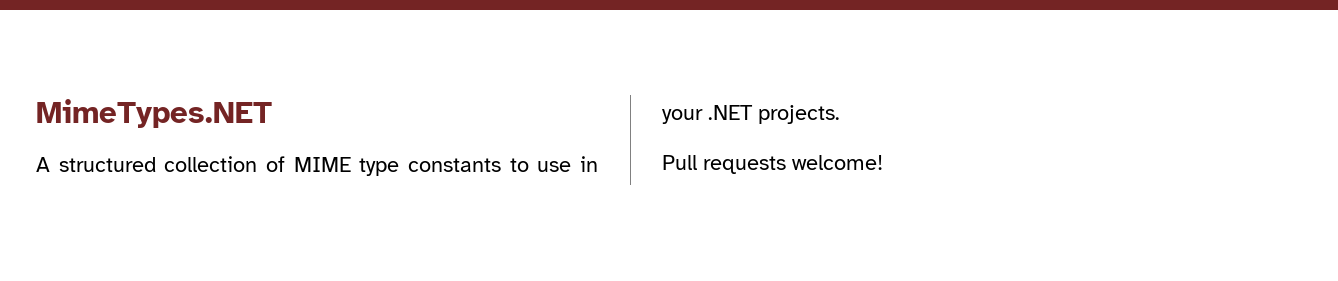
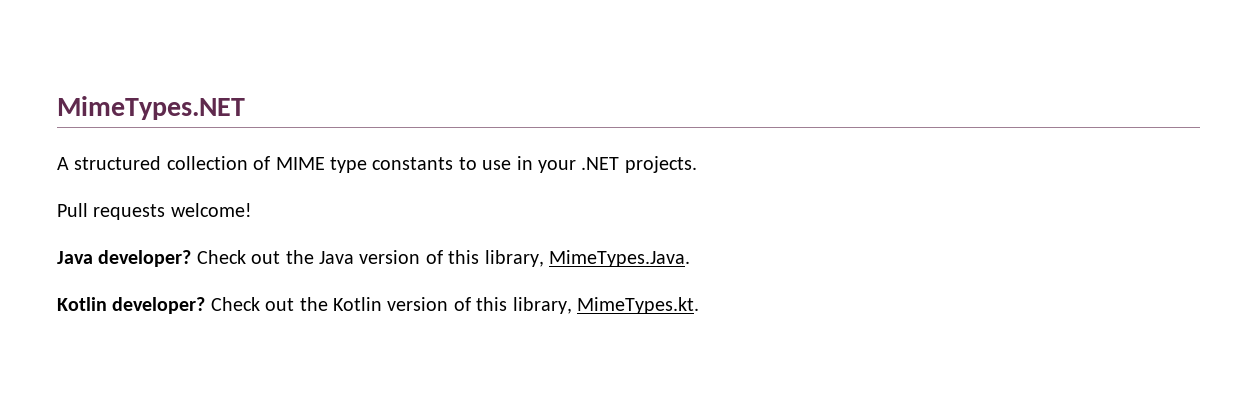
+ Java developer? Check out the Java version of this library, MimeTypes.Java.
+ Kotlin developer? Check out the Kotlin version of this library, MimeTypes.kt.

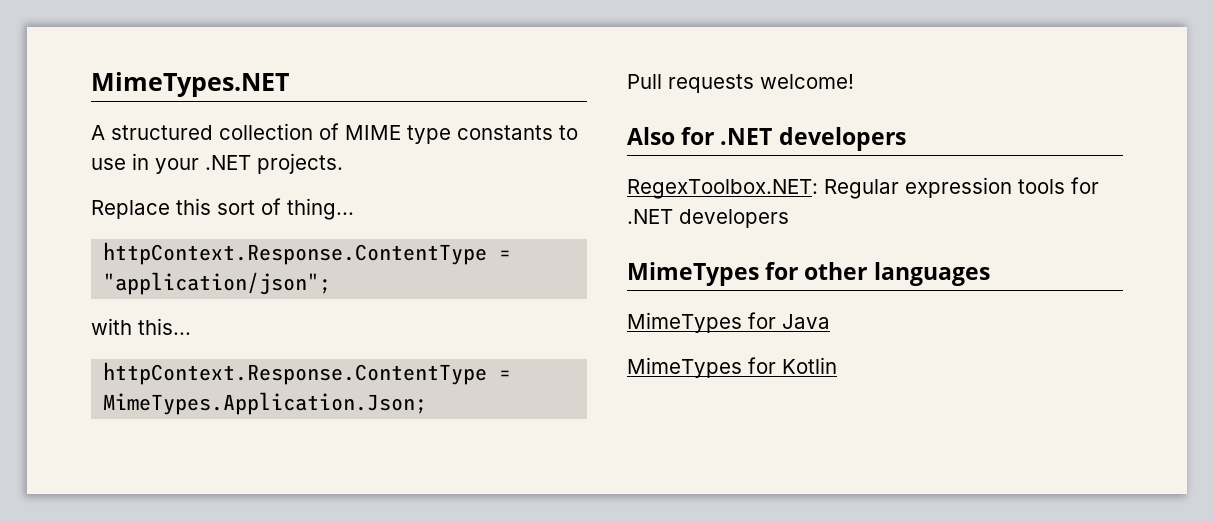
+ Replace this sort of thing...
+ httpContext.Response.ContentType = "application/json";
+ with this...
+ httpContext.Response.ContentType = MimeTypes.Application.Json;
  Pull requests welcome!
- Java developer? Check out the Java version of this library, MimeTypes.Java.
- Kotlin developer? Check out the Kotlin version of this library, MimeTypes.kt.
+ Also for .NET developers
+ RegexToolbox.NET: Regular expression tools for .NET developers
+ MimeTypes for other languages
+ MimeTypes for Java
+ MimeTypes for Kotlin

